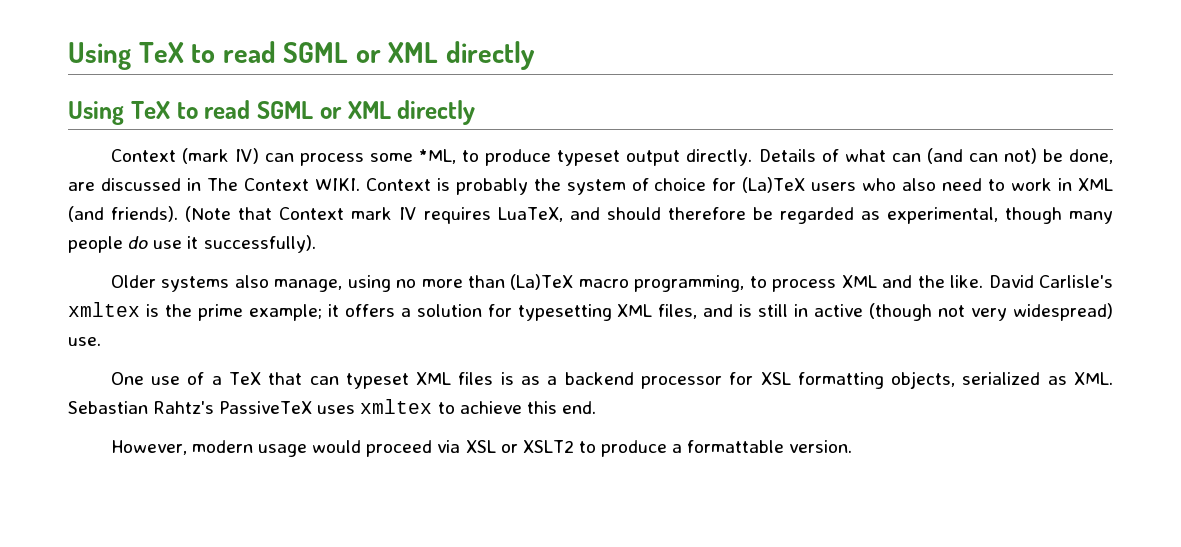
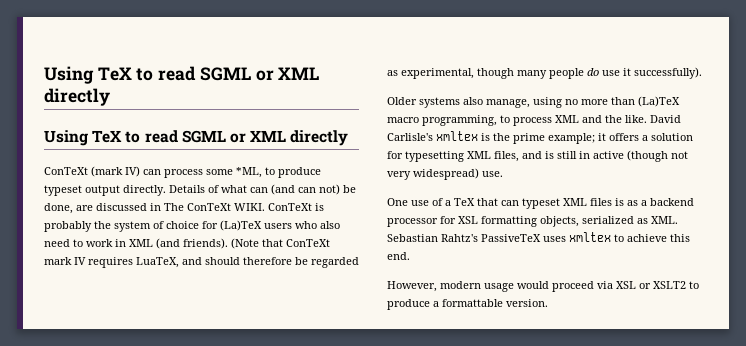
- Context (mark IV) can process some *ML, to produce typeset output directly.
+ ConTeXt (mark IV) can process some *ML, to produce typeset output directly.
- Details of what can (and can not) be done, are discussed in The Context WIKI. Context is probably the system of choice for (La)TeX users who also need to work in XML (and friends).
+ Details of what can (and can not) be done, are discussed in The ConTeXt WIKI. ConTeXt is probably the system of choice for (La)TeX users who also need to work in XML (and friends).
- (Note that Context mark IV requires LuaTeX, and should therefore be regarded as experimental, though many people do use it successfully).
+ (Note that ConTeXt mark IV requires LuaTeX, and should therefore be regarded as experimental, though many people do use it successfully).

